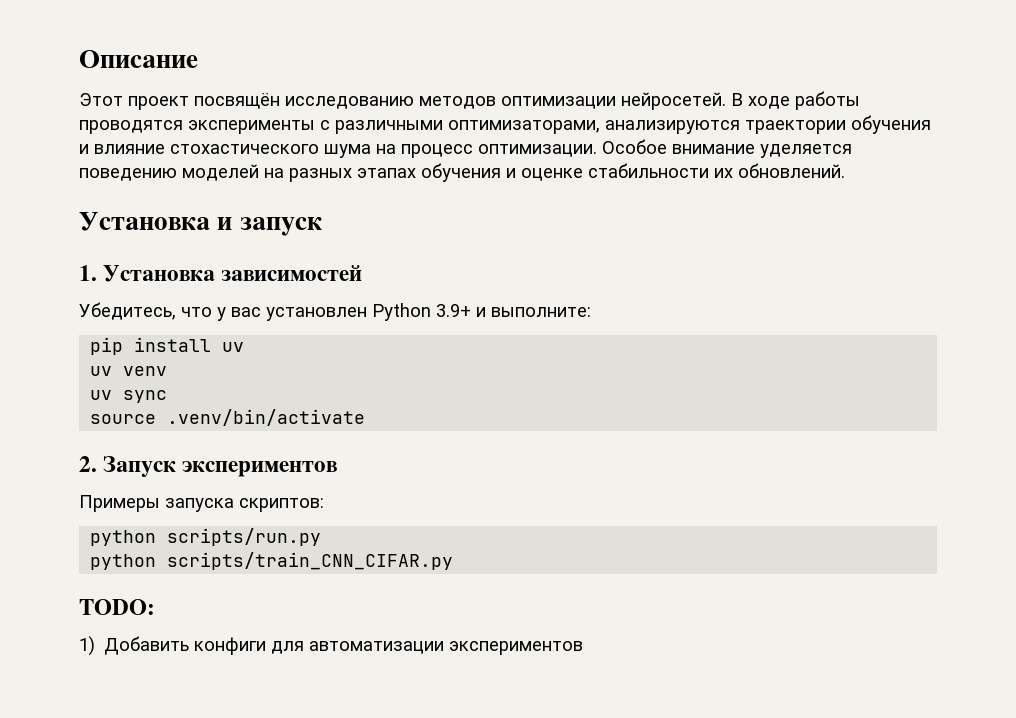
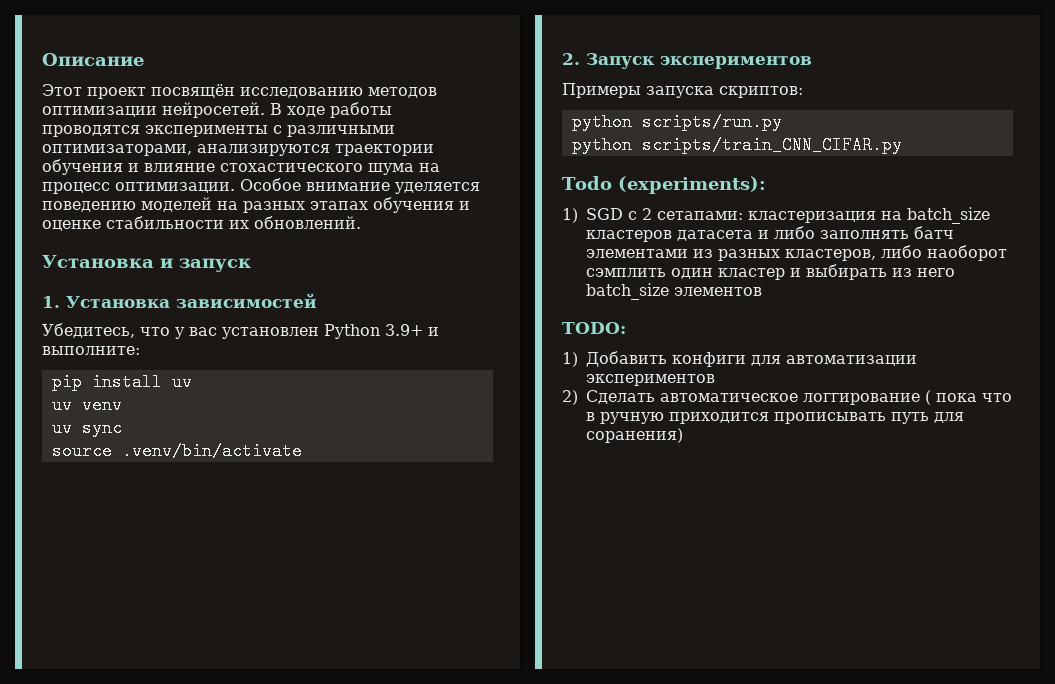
+ Todo (experiments):
+ 1) SGD с 2 сетапами: кластеризация на batch_size кластеров датасета и либо заполнять батч элементами из разных кластеров, либо наоборот сэмплить один кластер и выбирать из него batch_size элементов
+ 2) Сделать автоматическое логгирование ( пока что в ручную приходится прописывать путь для соранения)

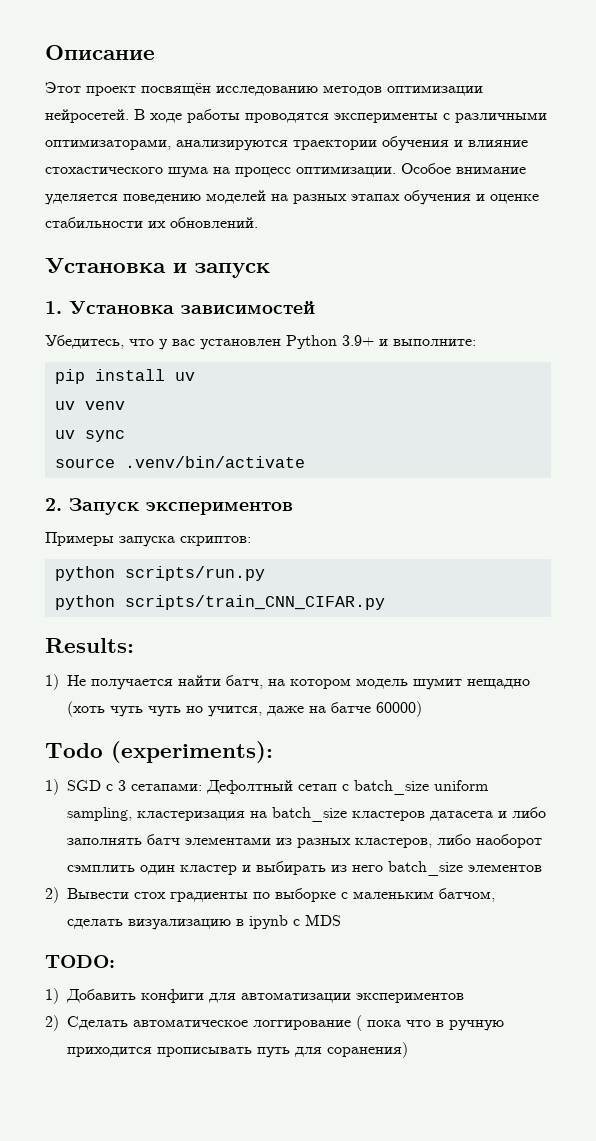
+ Results:
+ 1) Не получается найти батч, на котором модель шумит нещадно (хоть чуть чуть но учится, даже на батче 60000)
- 1) SGD с 2 сетапами: кластеризация на batch_size кластеров датасета и либо заполнять батч элементами из разных кластеров, либо наоборот сэмплить один кластер и выбирать из него batch_size элементов
+ 1) SGD с 3 сетапами: Дефолтный сетап с batch_size uniform sampling, кластеризация на batch_size кластеров датасета и либо заполнять батч элементами из разных кластеров, либо наоборот сэмплить один кластер и выбирать из него batch_size элементов
+ 2) Вывести стох градиенты по выборке с маленьким батчом, сделать визуализацию в ipynb с MDS

